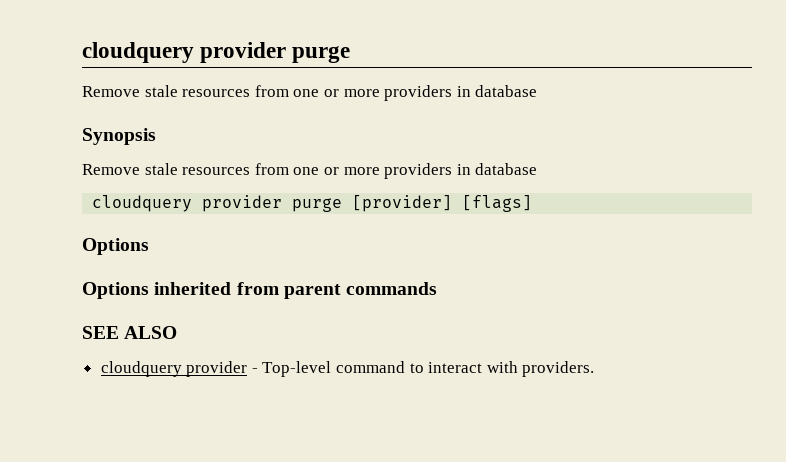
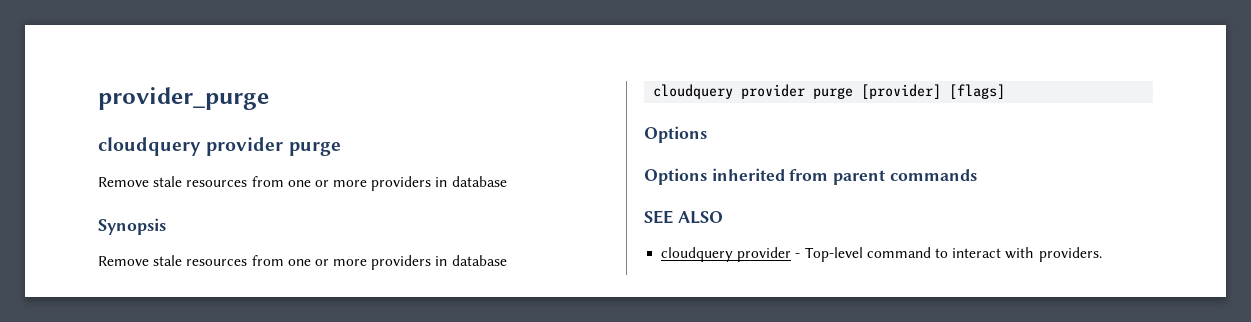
+ provider_purge

